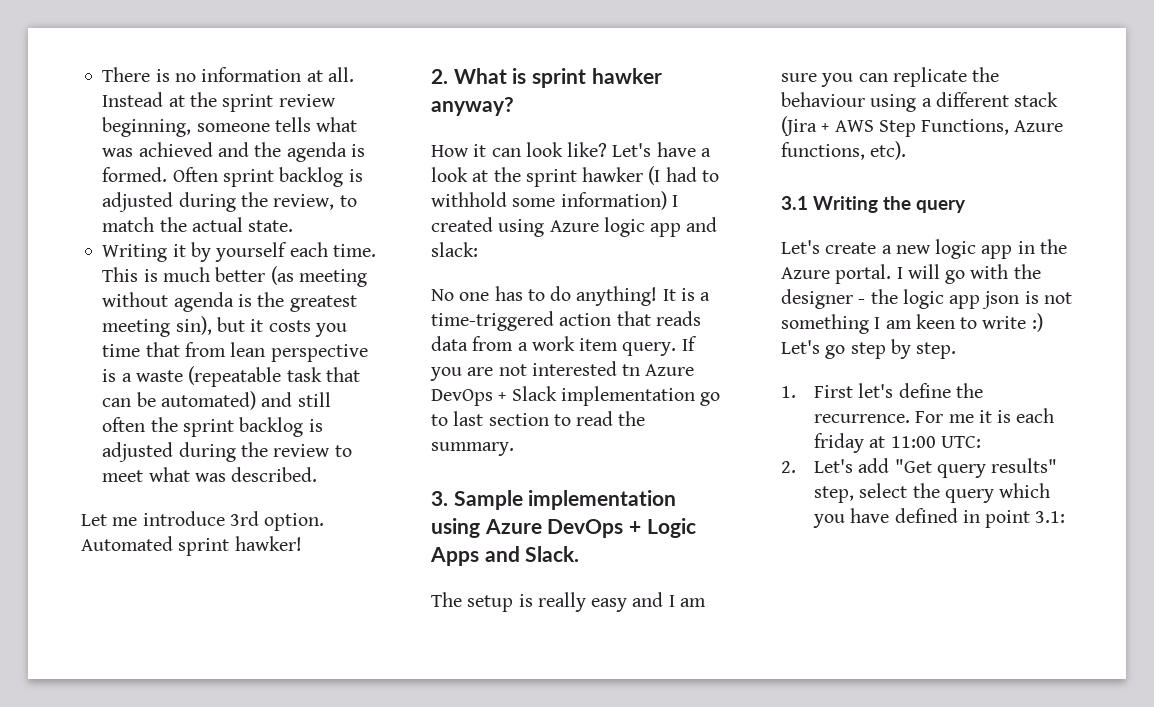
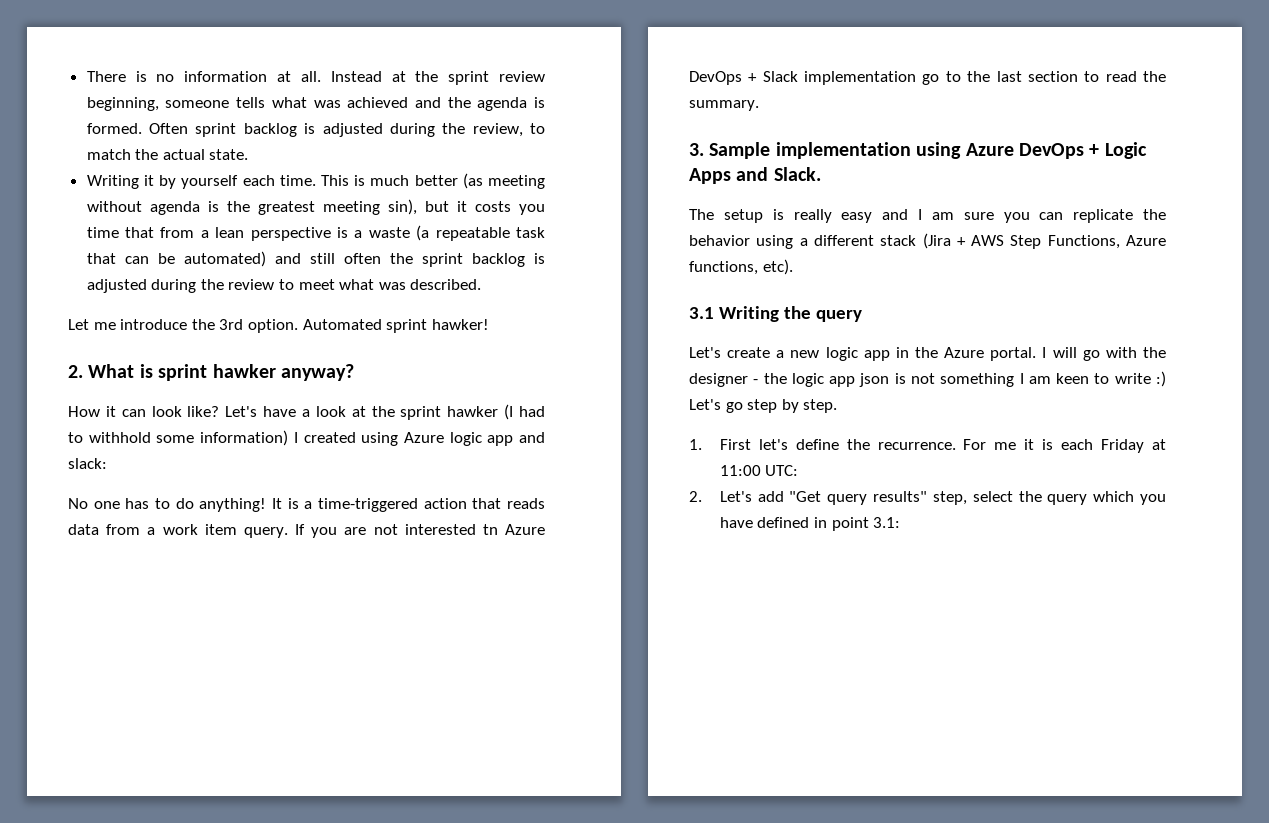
- This is much better (as meeting without agenda is the greatest meeting sin), but it costs you time that from lean perspective is a waste (repeatable task that can be automated) and still often the sprint backlog is adjusted during the review to meet what was described.
+ This is much better (as meeting without agenda is the greatest meeting sin), but it costs you time that from a lean perspective is a waste (a repeatable task that can be automated) and still often the sprint backlog is adjusted during the review to meet what was described.
- Let me introduce 3rd option.
+ Let me introduce the 3rd option.
- If you are not interested tn Azure DevOps + Slack implementation go to last section to read the summary.
+ If you are not interested tn Azure DevOps + Slack implementation go to the last section to read the summary.
- The setup is really easy and I am sure you can replicate the behaviour using a different stack (Jira + AWS Step Functions, Azure functions, etc).
+ The setup is really easy and I am sure you can replicate the behavior using a different stack (Jira + AWS Step Functions, Azure functions, etc).
- For me it is each friday at 11:00 UTC:
+ For me it is each Friday at 11:00 UTC:

